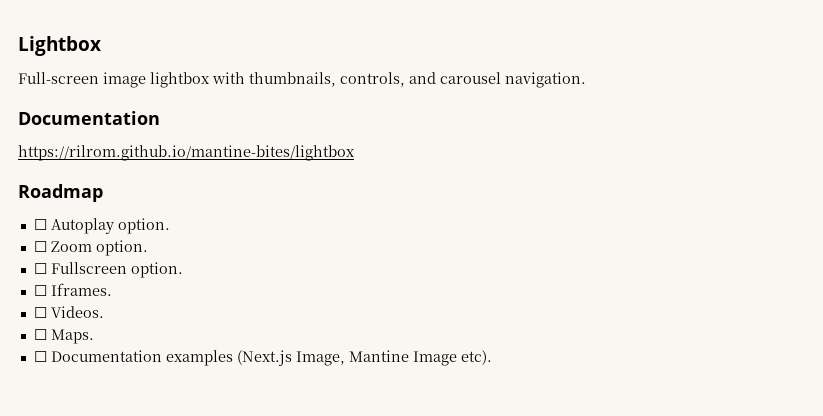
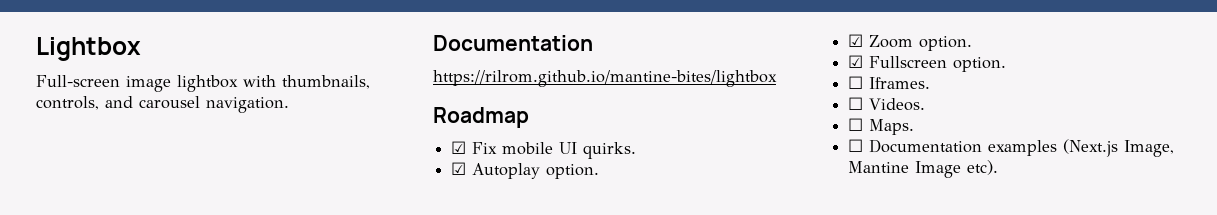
- ☐ Autoplay option.
+ ☑ Fix mobile UI quirks.
+ ☑ Autoplay option.
- ☐ Zoom option.
+ ☑ Zoom option.
- ☐ Fullscreen option.
+ ☑ Fullscreen option.

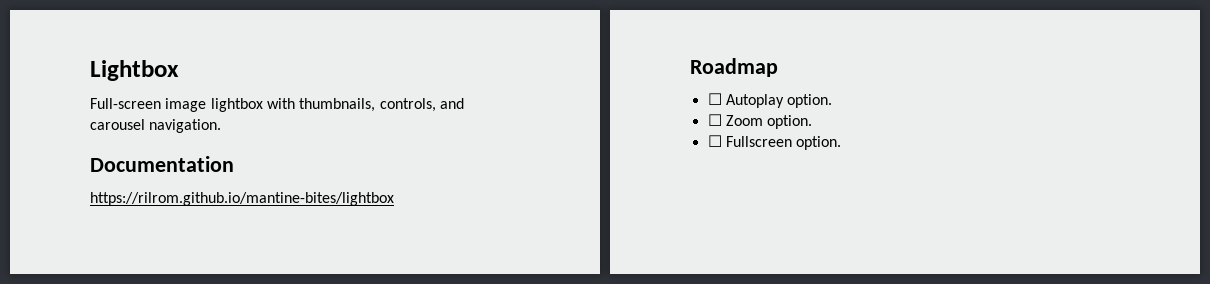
- ☑ Fix mobile UI quirks.
- ☑ Autoplay option.
+ ☐ Autoplay option.
- ☑ Zoom option.
+ ☐ Zoom option.
- ☑ Fullscreen option.
+ ☐ Fullscreen option.
- ☐ Iframes.
- ☐ Videos.
- ☐ Maps.
- ☐ Documentation examples (Next.js Image, Mantine Image etc).

